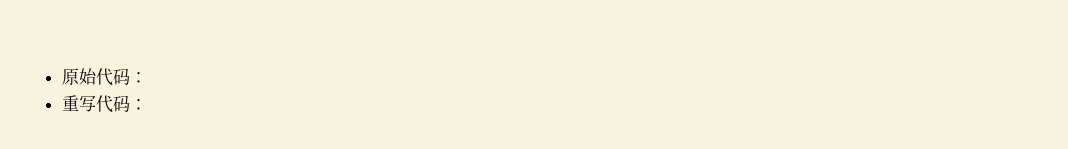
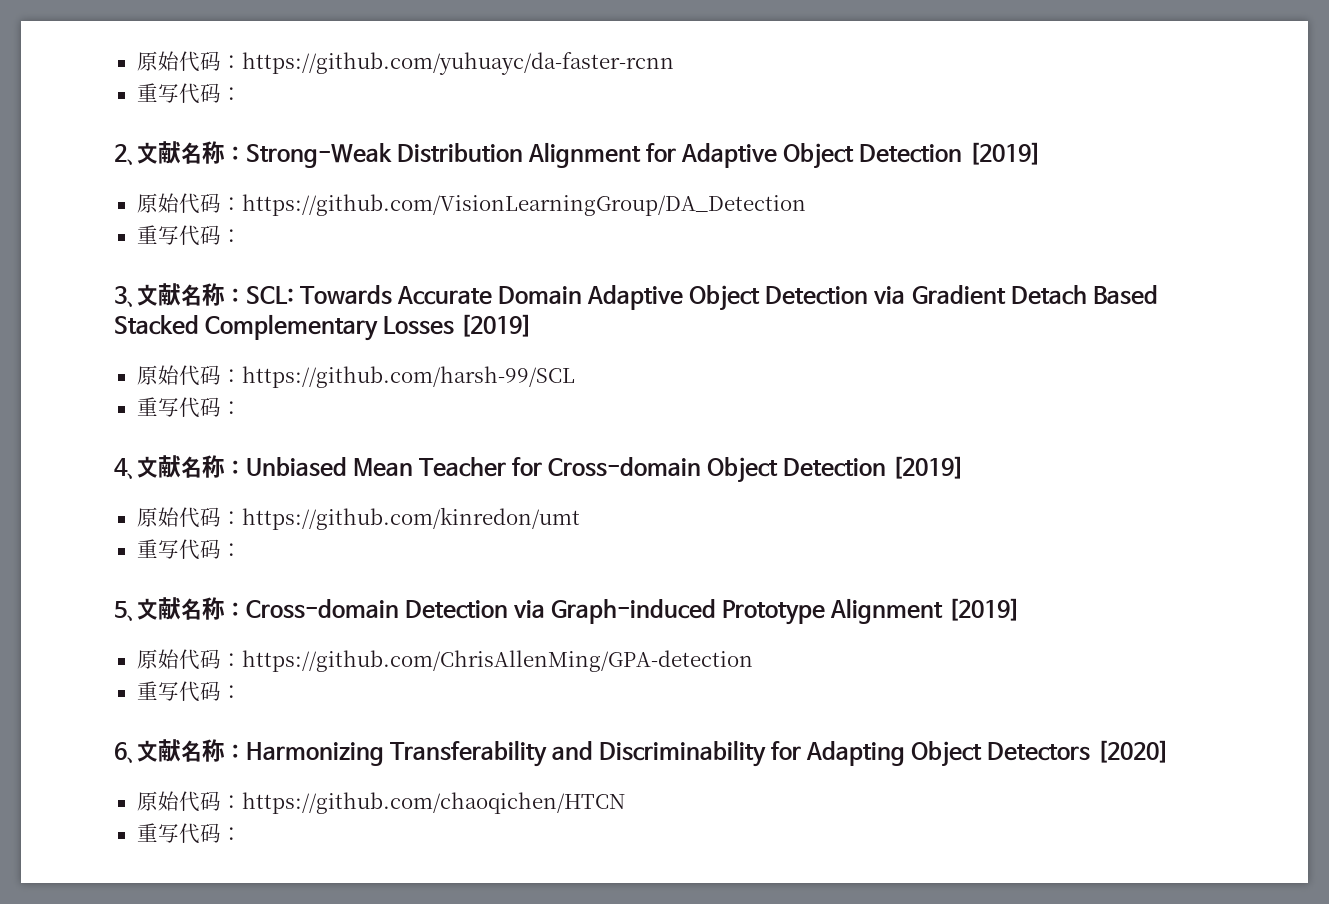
- 原始代码：
+ 原始代码：https://github.com/yuhuayc/da-faster-rcnn
+ 重写代码：
+ 2、文献名称：Strong-Weak Distribution Alignment for Adaptive Object Detection [2019]
+ 原始代码：https://github.com/VisionLearningGroup/DA_Detection
+ 重写代码：
+ 3、文献名称：SCL: Towards Accurate Domain Adaptive Object Detection via Gradient Detach Based Stacked Complementary Losses [2019]
+ 原始代码：https://github.com/harsh-99/SCL
+ 重写代码：
+ 4、文献名称：Unbiased Mean Teacher for Cross-domain Object Detection [2019]
+ 原始代码：https://github.com/kinredon/umt
+ 重写代码：
+ 5、文献名称：Cross-domain Detection via Graph-induced Prototype Alignment [2019]
+ 原始代码：https://github.com/ChrisAllenMing/GPA-detection
+ 重写代码：
+ 6、文献名称：Harmonizing Transferability and Discriminability for Adapting Object Detectors [2020]
+ 原始代码：https://github.com/chaoqichen/HTCN

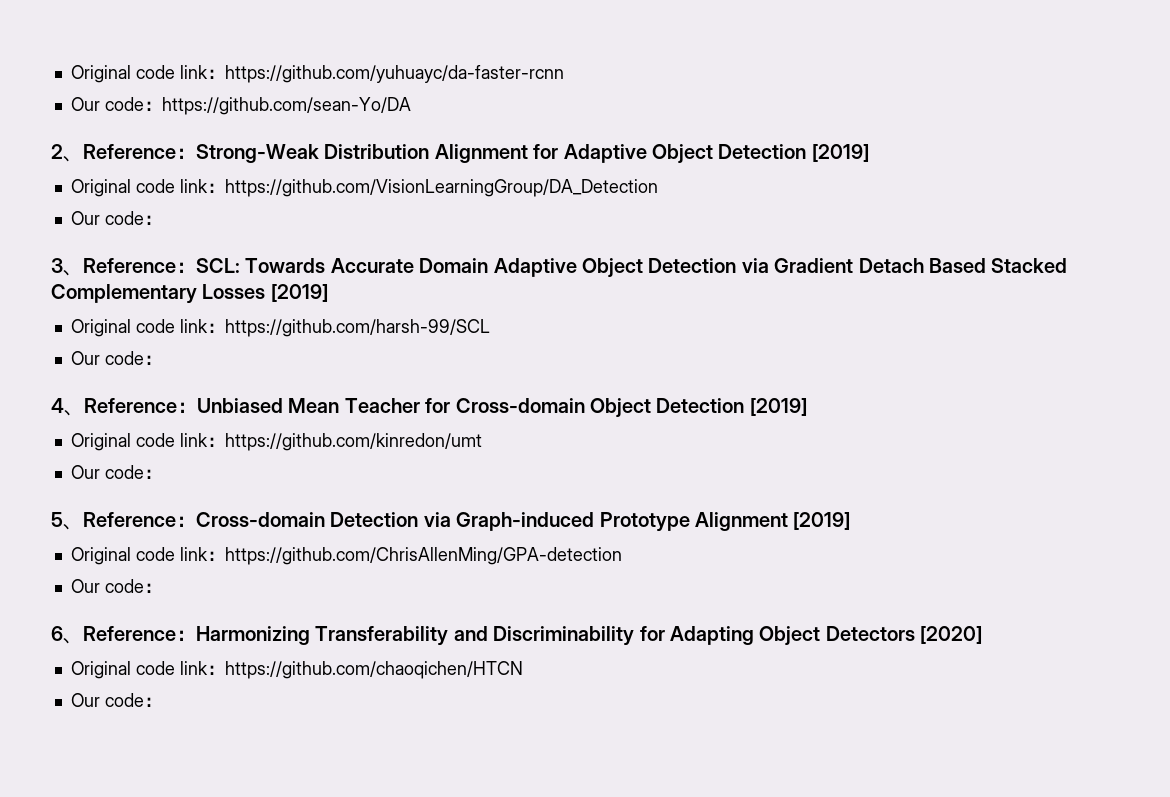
- 原始代码：https://github.com/yuhuayc/da-faster-rcnn
- 重写代码：
+ Original code link：https://github.com/yuhuayc/da-faster-rcnn
+ Our code：https://github.com/sean-Yo/DA
- 2、文献名称：Strong-Weak Distribution Alignment for Adaptive Object Detection [2019]
+ 2、Reference：Strong-Weak Distribution Alignment for Adaptive Object Detection [2019]
- 原始代码：https://github.com/VisionLearningGroup/DA_Detection
- 重写代码：
+ Original code link：https://github.com/VisionLearningGroup/DA_Detection
+ Our code：
- 3、文献名称：SCL: Towards Accurate Domain Adaptive Object Detection via Gradient Detach Based Stacked Complementary Losses [2019]
+ 3、Reference：SCL: Towards Accurate Domain Adaptive Object Detection via Gradient Detach Based Stacked Complementary Losses [2019]
- 原始代码：https://github.com/harsh-99/SCL
- 重写代码：
+ Original code link：https://github.com/harsh-99/SCL
+ Our code：
- 4、文献名称：Unbiased Mean Teacher for Cross-domain Object Detection [2019]
+ 4、Reference：Unbiased Mean Teacher for Cross-domain Object Detection [2019]
- 原始代码：https://github.com/kinredon/umt
- 重写代码：
+ Original code link：https://github.com/kinredon/umt
+ Our code：
- 5、文献名称：Cross-domain Detection via Graph-induced Prototype Alignment [2019]
+ 5、Reference：Cross-domain Detection via Graph-induced Prototype Alignment [2019]
- 原始代码：https://github.com/ChrisAllenMing/GPA-detection
- 重写代码：
+ Original code link：https://github.com/ChrisAllenMing/GPA-detection
+ Our code：
- 6、文献名称：Harmonizing Transferability and Discriminability for Adapting Object Detectors [2020]
+ 6、Reference：Harmonizing Transferability and Discriminability for Adapting Object Detectors [2020]
- 原始代码：https://github.com/chaoqichen/HTCN
- 重写代码：
+ Original code link：https://github.com/chaoqichen/HTCN
+ Our code：

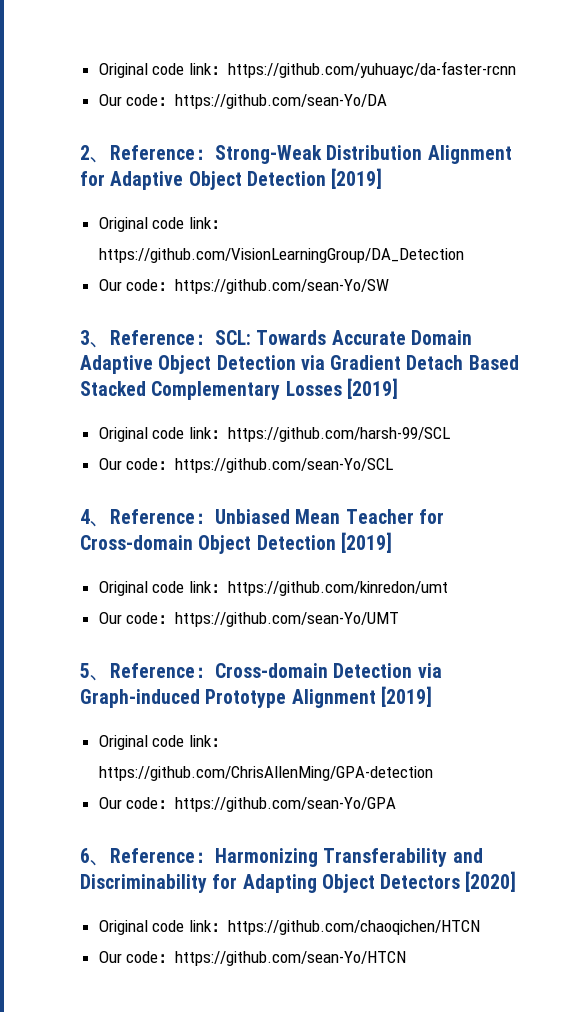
  Original code link：https://github.com/VisionLearningGroup/DA_Detection
- Our code：
+ Our code：https://github.com/sean-Yo/SW
  Original code link：https://github.com/harsh-99/SCL
- Our code：
+ Our code：https://github.com/sean-Yo/SCL
  Original code link：https://github.com/kinredon/umt
- Our code：
+ Our code：https://github.com/sean-Yo/UMT
  Original code link：https://github.com/ChrisAllenMing/GPA-detection
- Our code：
+ Our code：https://github.com/sean-Yo/GPA
  Original code link：https://github.com/chaoqichen/HTCN
- Our code：
+ Our code：https://github.com/sean-Yo/HTCN

